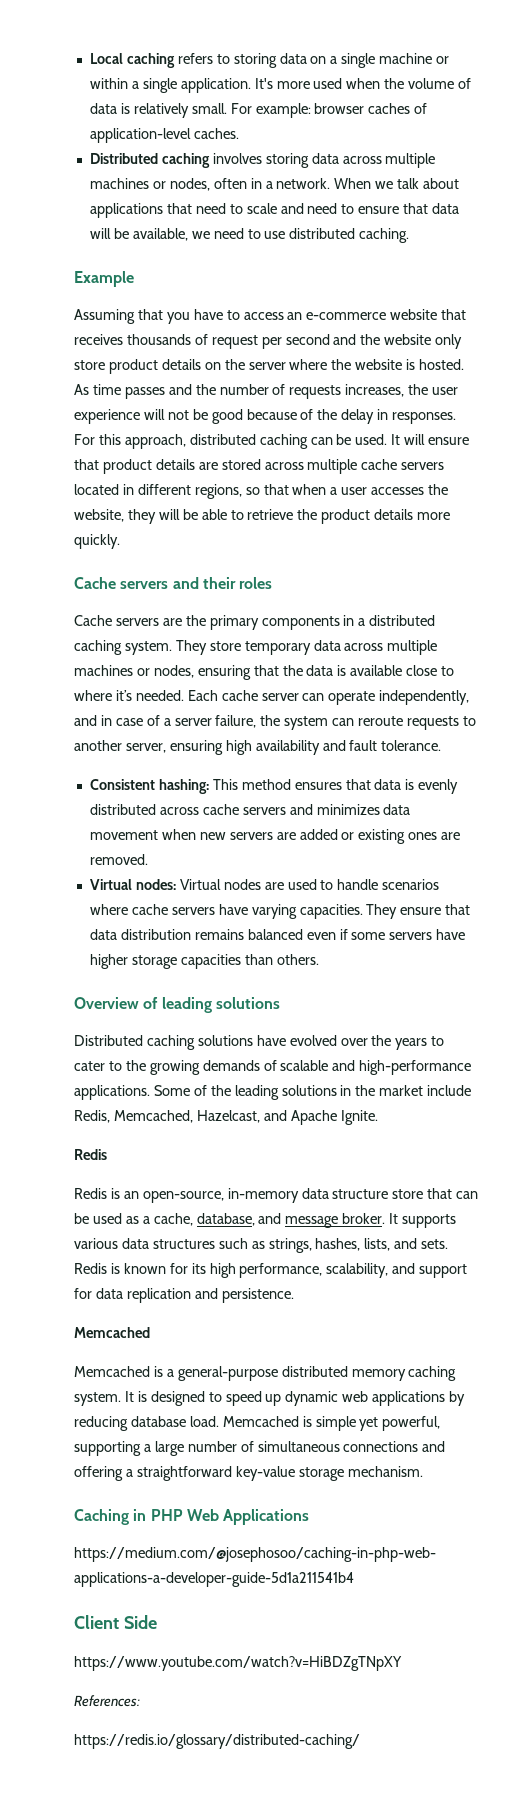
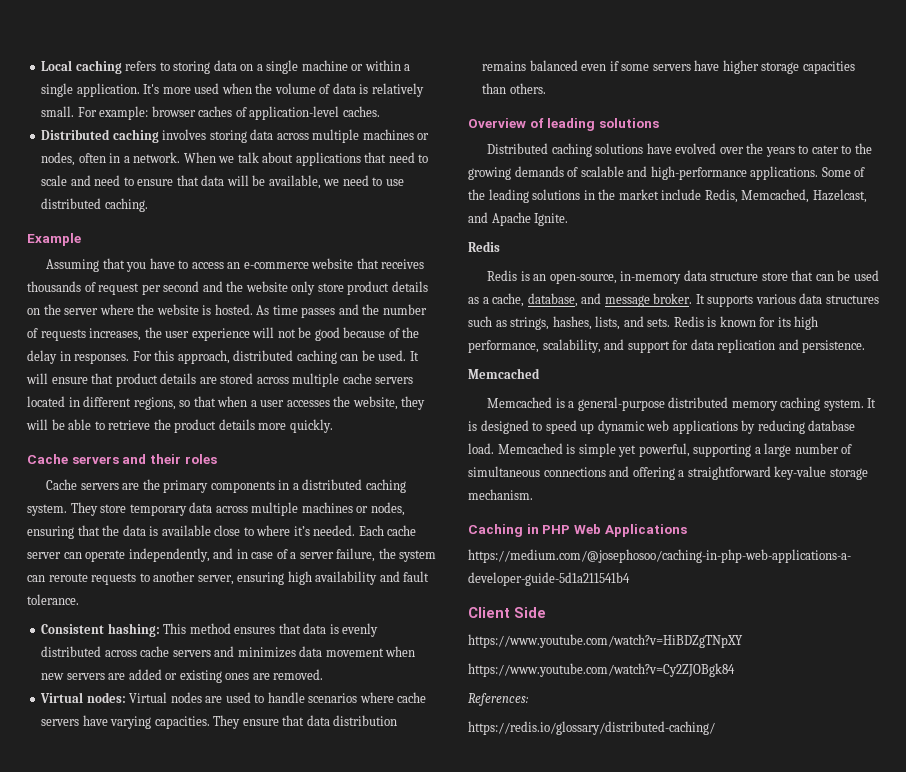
+ https://www.youtube.com/watch?v=Cy2ZJOBgk84

